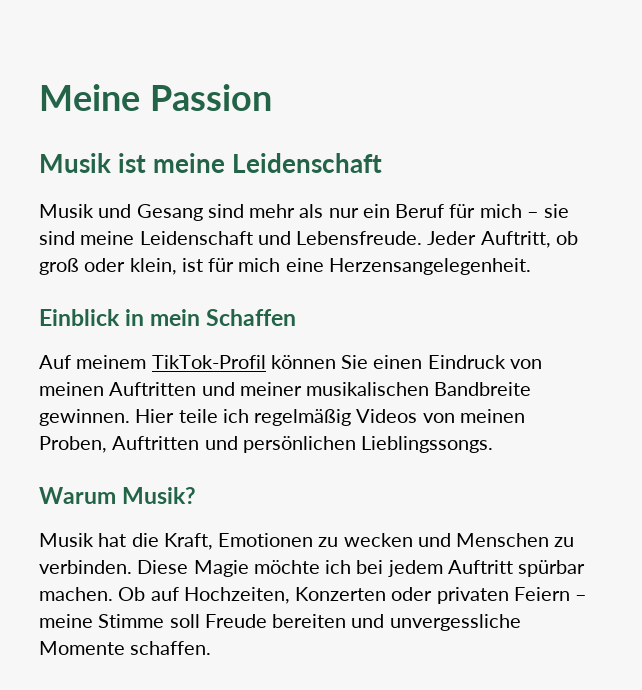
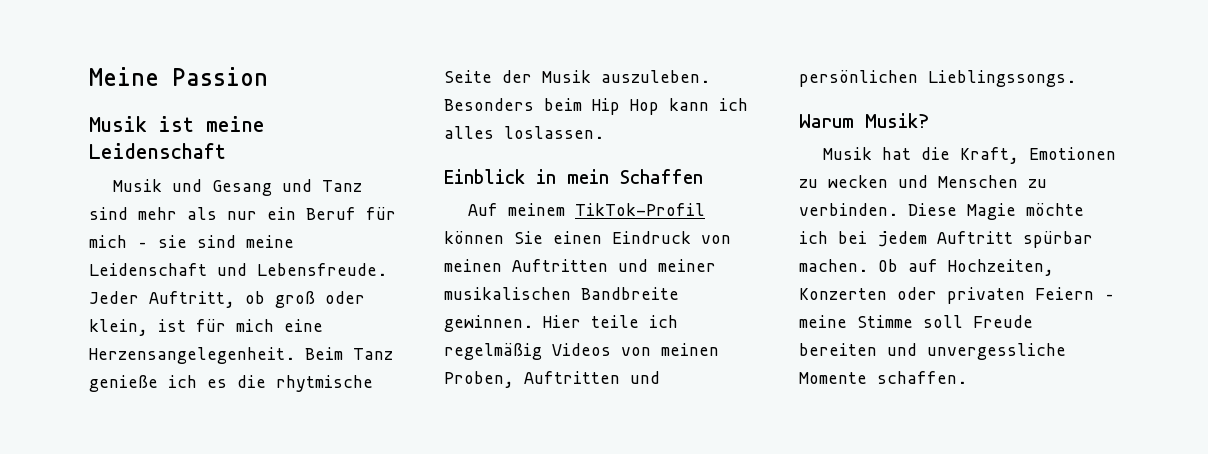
- Musik und Gesang sind mehr als nur ein Beruf für mich – sie sind meine Leidenschaft und Lebensfreude.
+ Musik und Gesang und Tanz sind mehr als nur ein Beruf für mich – sie sind meine Leidenschaft und Lebensfreude.
+ Beim Tanz genieße ich es die rhytmische Seite der Musik auszuleben. Besonders beim Hip Hop kann ich alles loslassen.

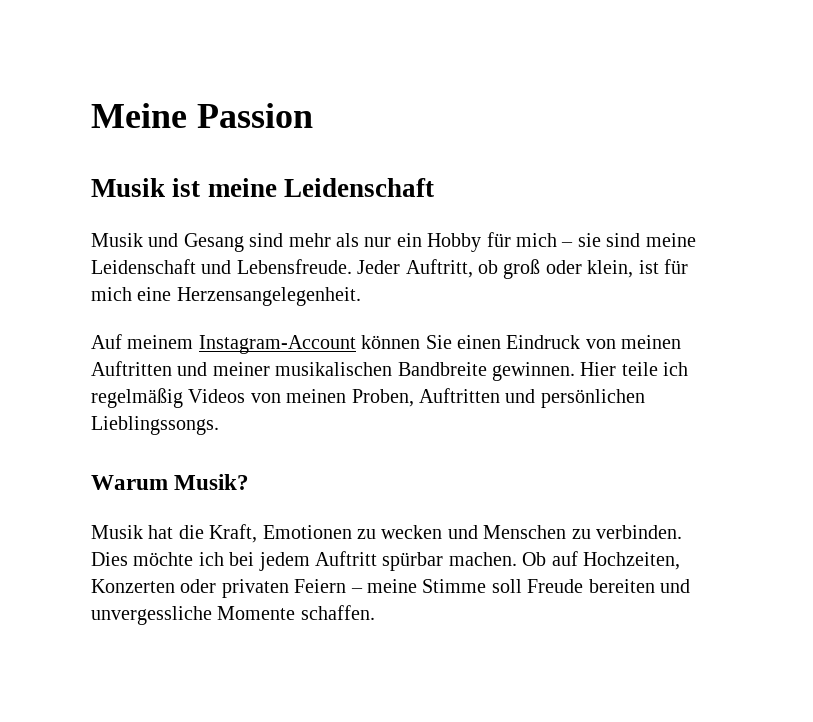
- Musik und Gesang und Tanz sind mehr als nur ein Beruf für mich – sie sind meine Leidenschaft und Lebensfreude.
+ Musik und Gesang sind mehr als nur ein Hobby für mich – sie sind meine Leidenschaft und Lebensfreude.
- Beim Tanz genieße ich es die rhytmische Seite der Musik auszuleben. Besonders beim Hip Hop kann ich alles loslassen.
- Einblick in mein Schaffen
- Auf meinem TikTok-Profil können Sie einen Eindruck von meinen Auftritten und meiner musikalischen Bandbreite gewinnen.
+ Auf meinem Instagram-Account können Sie einen Eindruck von meinen Auftritten und meiner musikalischen Bandbreite gewinnen.
- Diese Magie möchte ich bei jedem Auftritt spürbar machen.
+ Dies möchte ich bei jedem Auftritt spürbar machen.

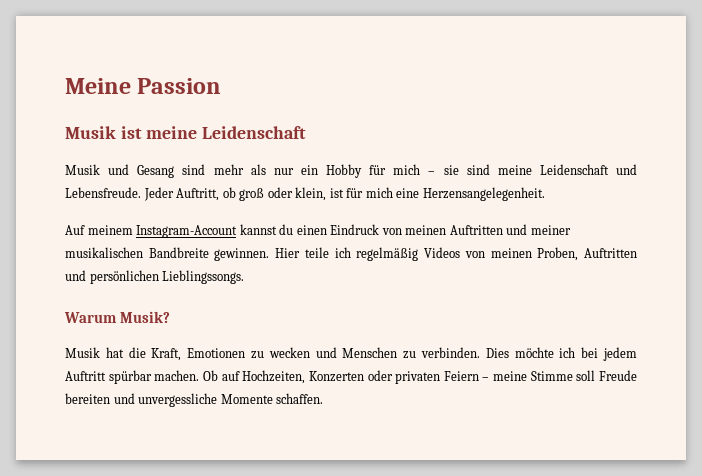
- Auf meinem Instagram-Account können Sie einen Eindruck von meinen Auftritten und meiner musikalischen Bandbreite gewinnen.
+ Auf meinem Instagram-Account kannst du einen Eindruck von meinen Auftritten und meiner musikalischen Bandbreite gewinnen.

